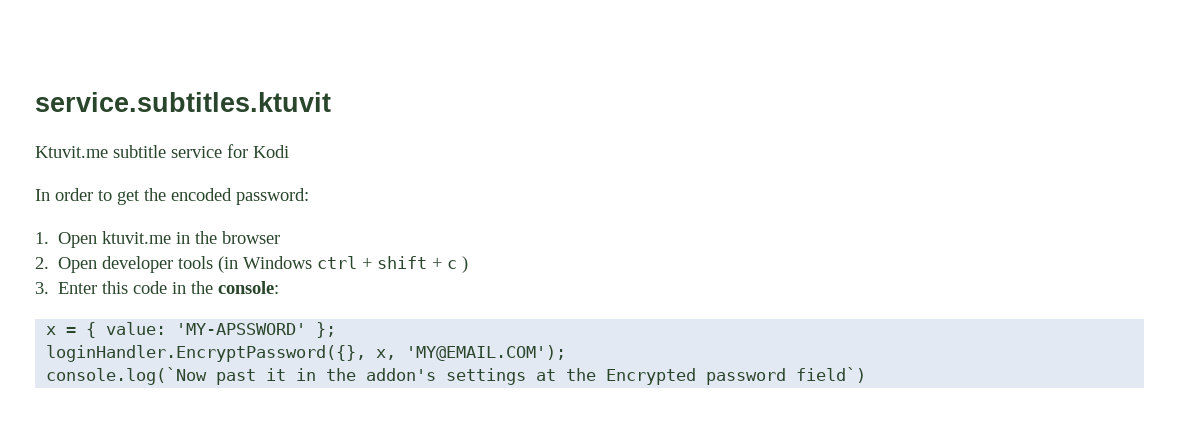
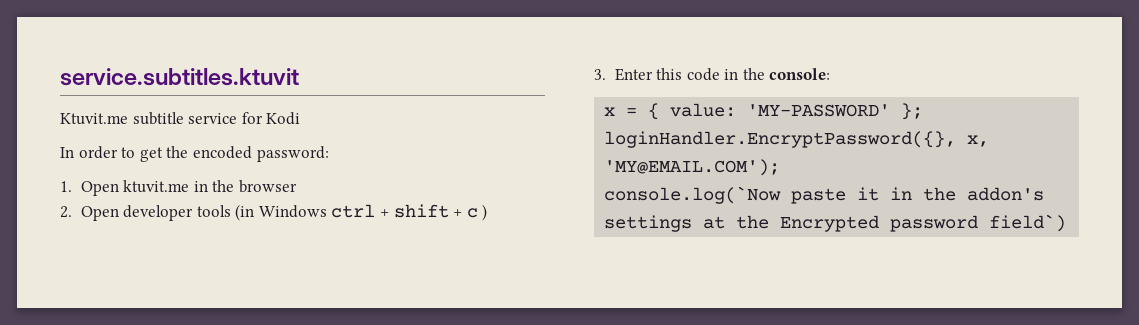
- x = { value: 'MY-APSSWORD' };
+ x = { value: 'MY-PASSWORD' };
- console.log(`Now past it in the addon's settings at the Encrypted password field`)
+ console.log(`Now paste it in the addon's settings at the Encrypted password field`)

